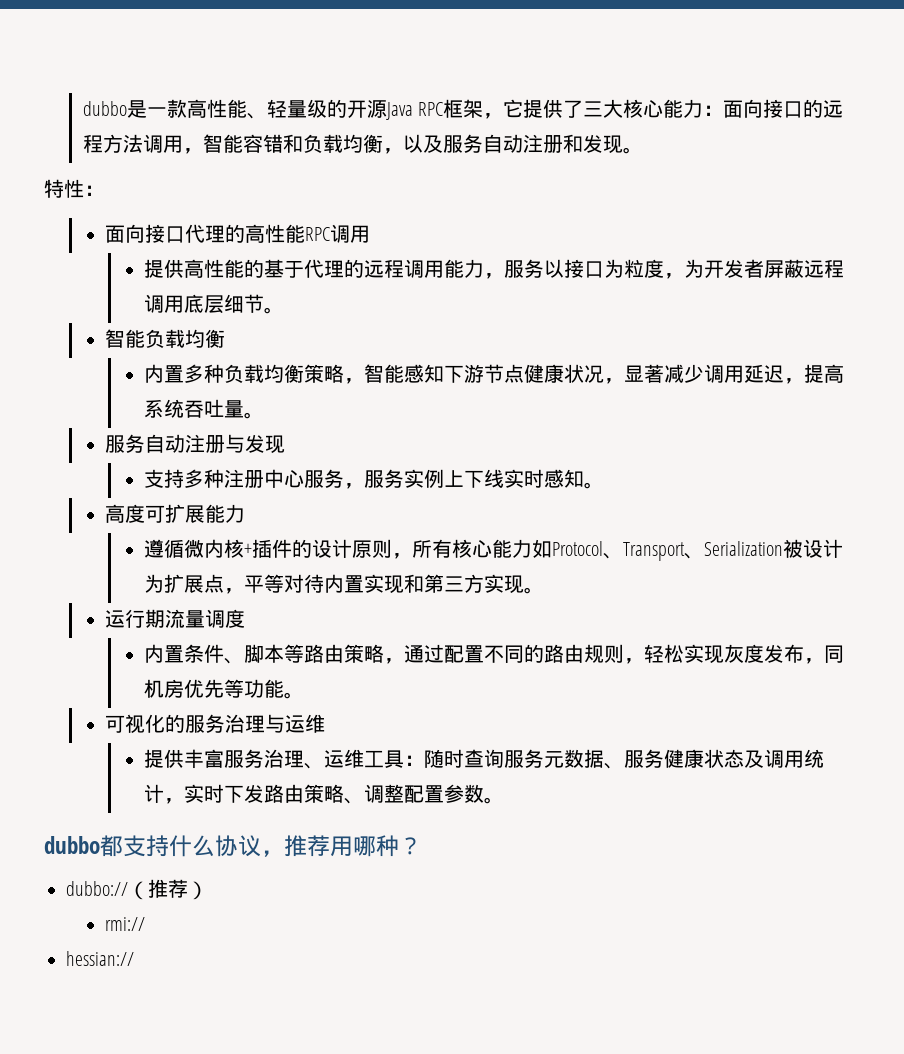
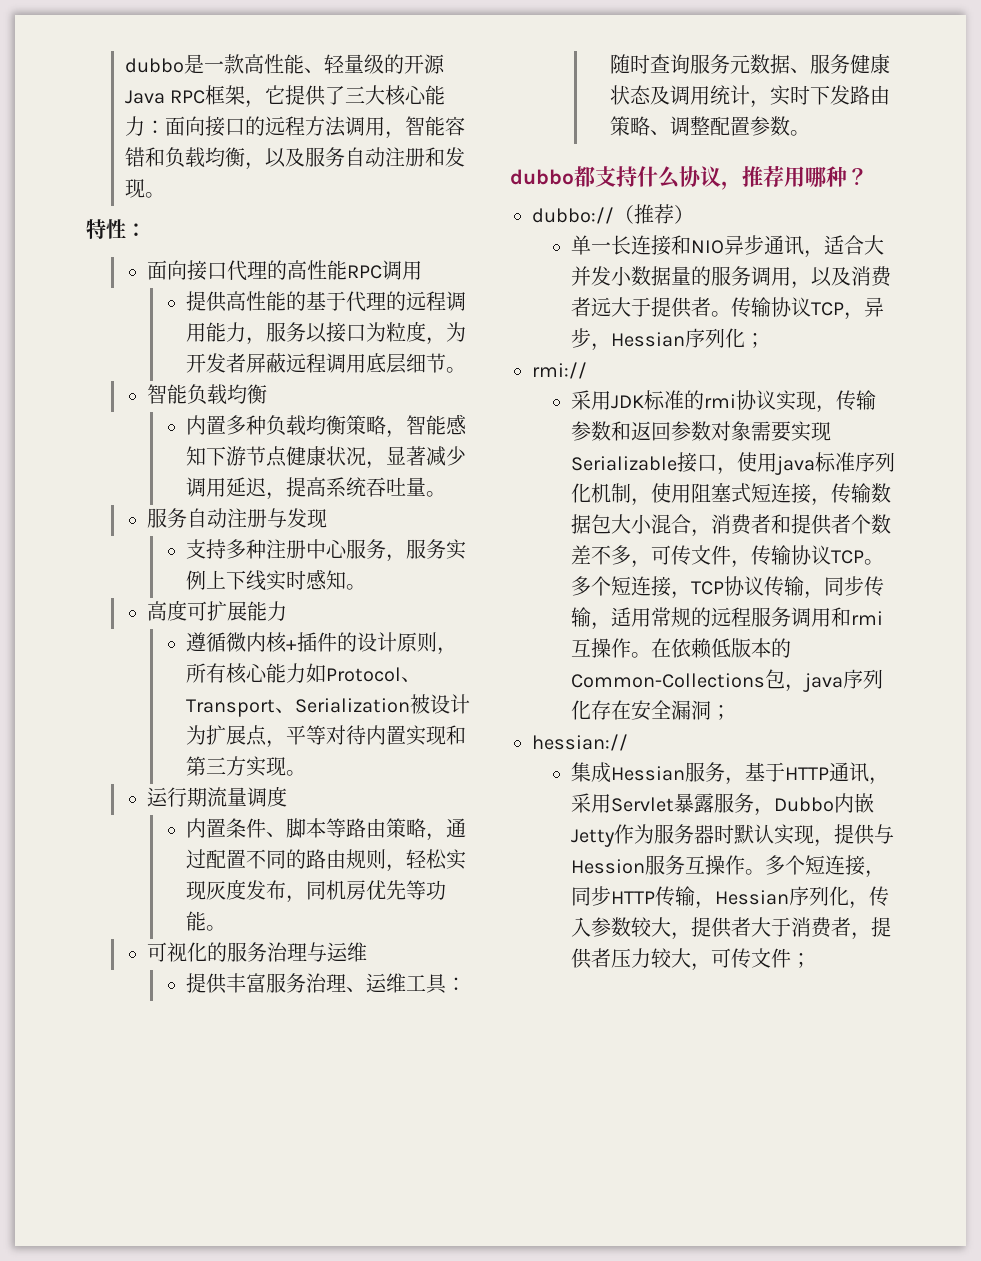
+ 单一长连接和NIO异步通讯，适合大并发小数据量的服务调用，以及消费者远大于提供者。传输协议TCP，异步，Hessian序列化；
  rmi://
+ 采用JDK标准的rmi协议实现，传输参数和返回参数对象需要实现Serializable接口，使用java标准序列化机制，使用阻塞式短连接，传输数据包大小混合，消费者和提供者个数差不多，可传文件，传输协议TCP。多个短连接，TCP协议传输，同步传输，适用常规的远程服务调用和rmi互操作。在依赖低版本的Common-Collections包，java序列化存在安全漏洞；
  hessian://
+ 集成Hessian服务，基于HTTP通讯，采用Servlet暴露服务，Dubbo内嵌Jetty作为服务器时默认实现，提供与Hession服务互操作。多个短连接，同步HTTP传输，Hessian序列化，传入参数较大，提供者大于消费者，提供者压力较大，可传文件；

